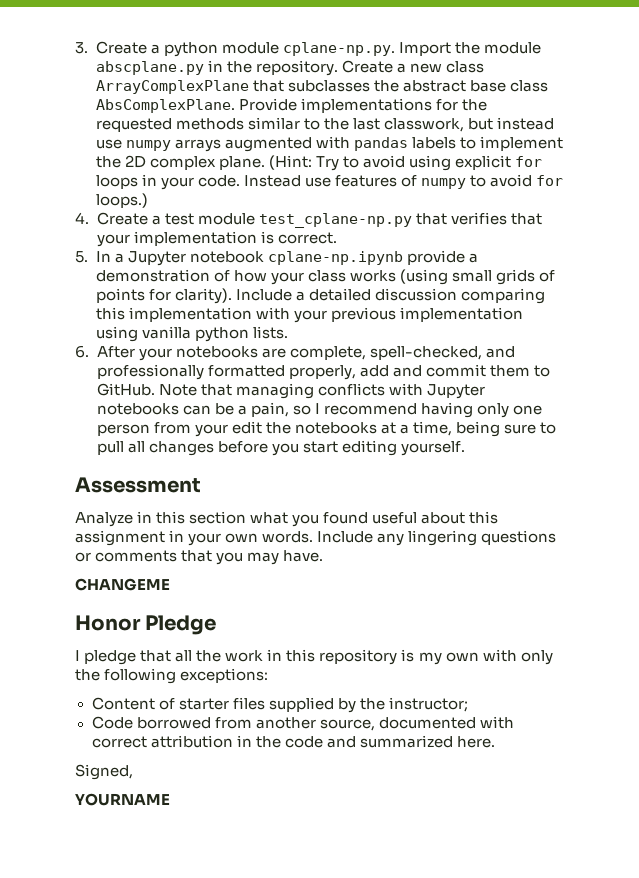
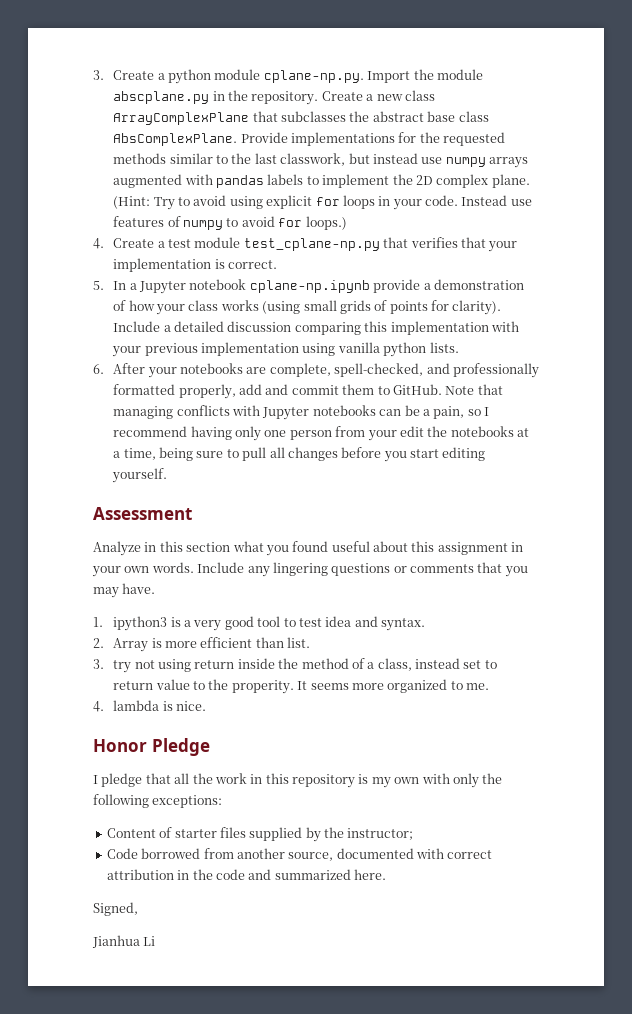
- CHANGEME
+ 1. ipython3 is a very good tool to test idea and syntax.
+ 2. Array is more efficient than list.
+ 3. try not using return inside the method of a class, instead set to return value to the properity. It seems more organized to me.
+ 4. lambda is nice.
- YOURNAME
+ Jianhua Li

